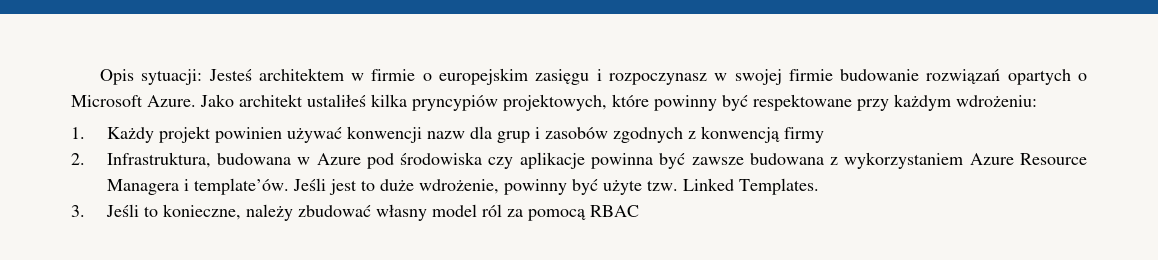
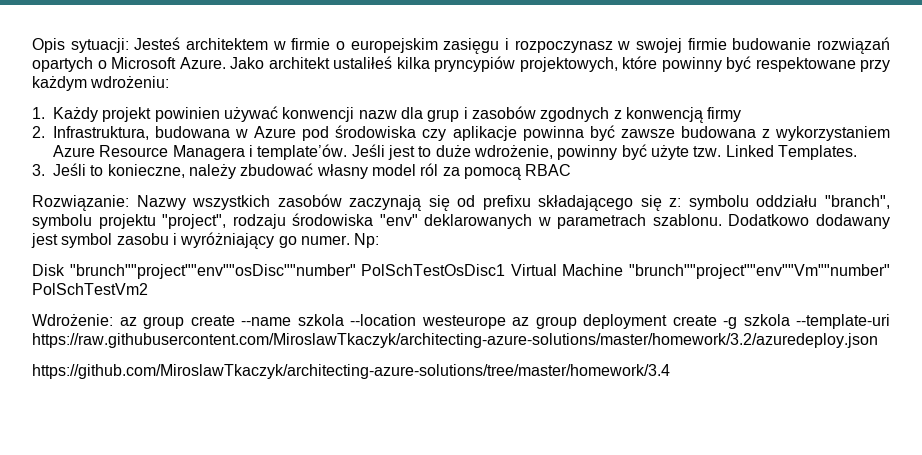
+ Rozwiązanie: Nazwy wszystkich zasobów zaczynają się od prefixu składającego się z: symbolu oddziału "branch", symbolu projektu "project", rodzaju środowiska "env" deklarowanych w parametrach szablonu. Dodatkowo dodawany jest symbol zasobu i wyróżniający go numer. Np:
+ Disk "brunch""project""env""osDisc""number" PolSchTestOsDisc1 Virtual Machine "brunch""project""env""Vm""number" PolSchTestVm2
+ Wdrożenie: az group create --name szkola --location westeurope az group deployment create -g szkola --template-uri https://raw.githubusercontent.com/MiroslawTkaczyk/architecting-azure-solutions/master/homework/3.2/azuredeploy.json
+ https://github.com/MiroslawTkaczyk/architecting-azure-solutions/tree/master/homework/3.4

